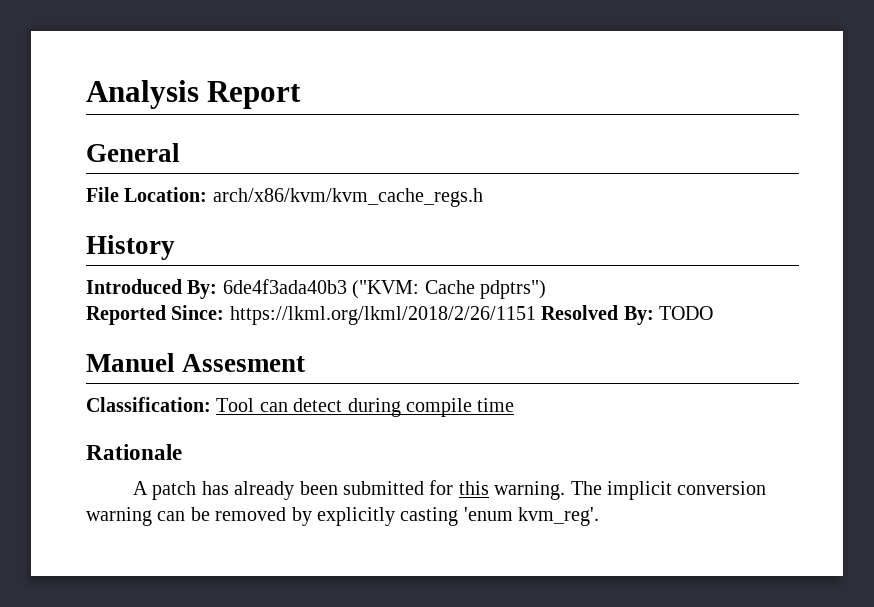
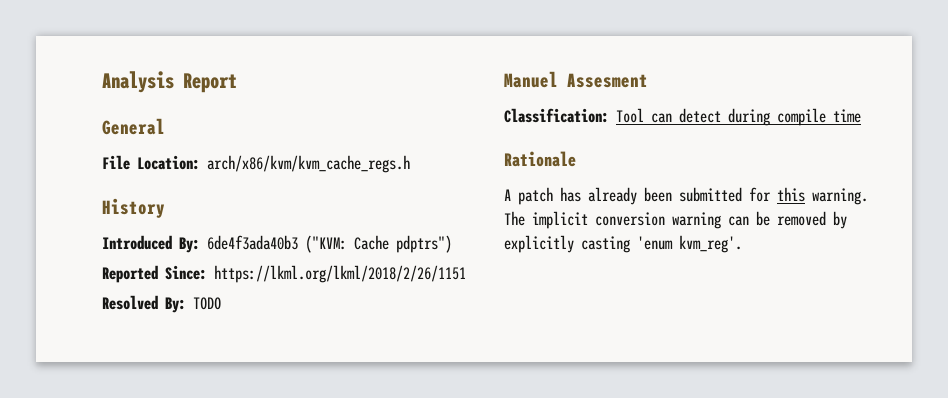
- Reported Since: https://lkml.org/lkml/2018/2/26/1151 Resolved By: TODO
+ Reported Since: https://lkml.org/lkml/2018/2/26/1151
+ Resolved By: TODO

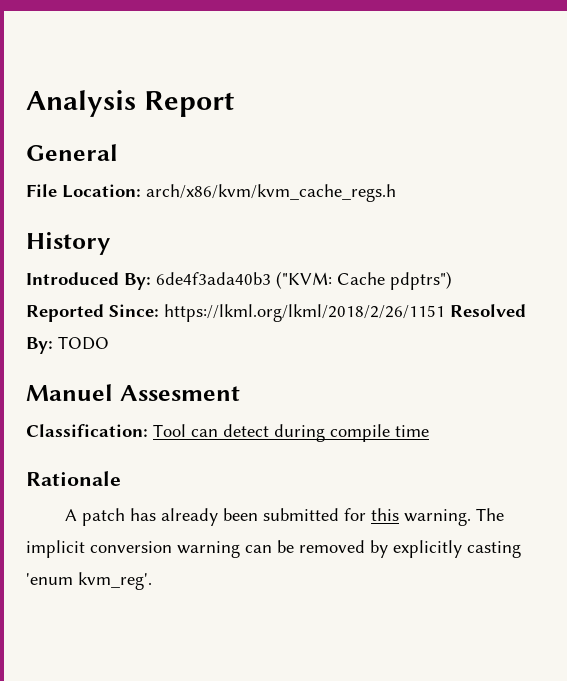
- Reported Since: https://lkml.org/lkml/2018/2/26/1151
- Resolved By: TODO
+ Reported Since: https://lkml.org/lkml/2018/2/26/1151 Resolved By: TODO

